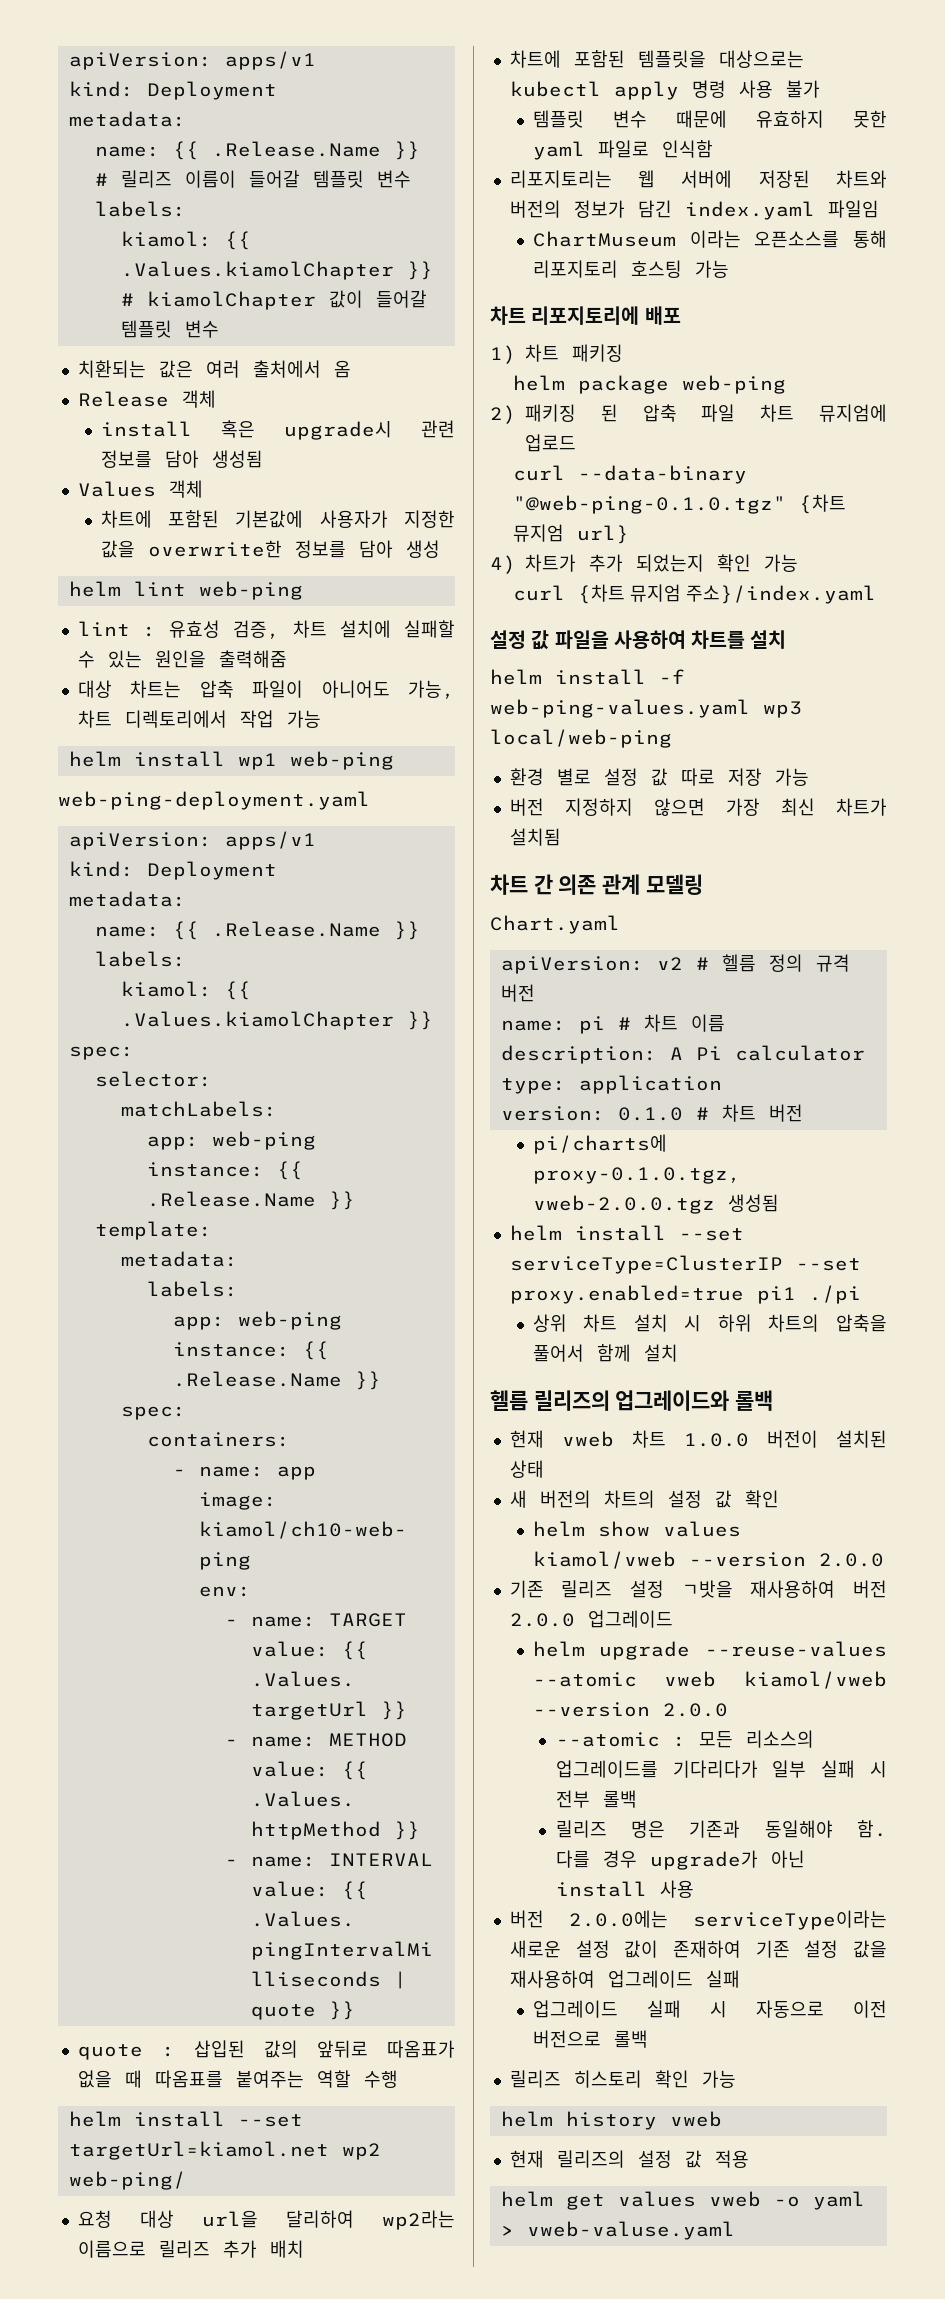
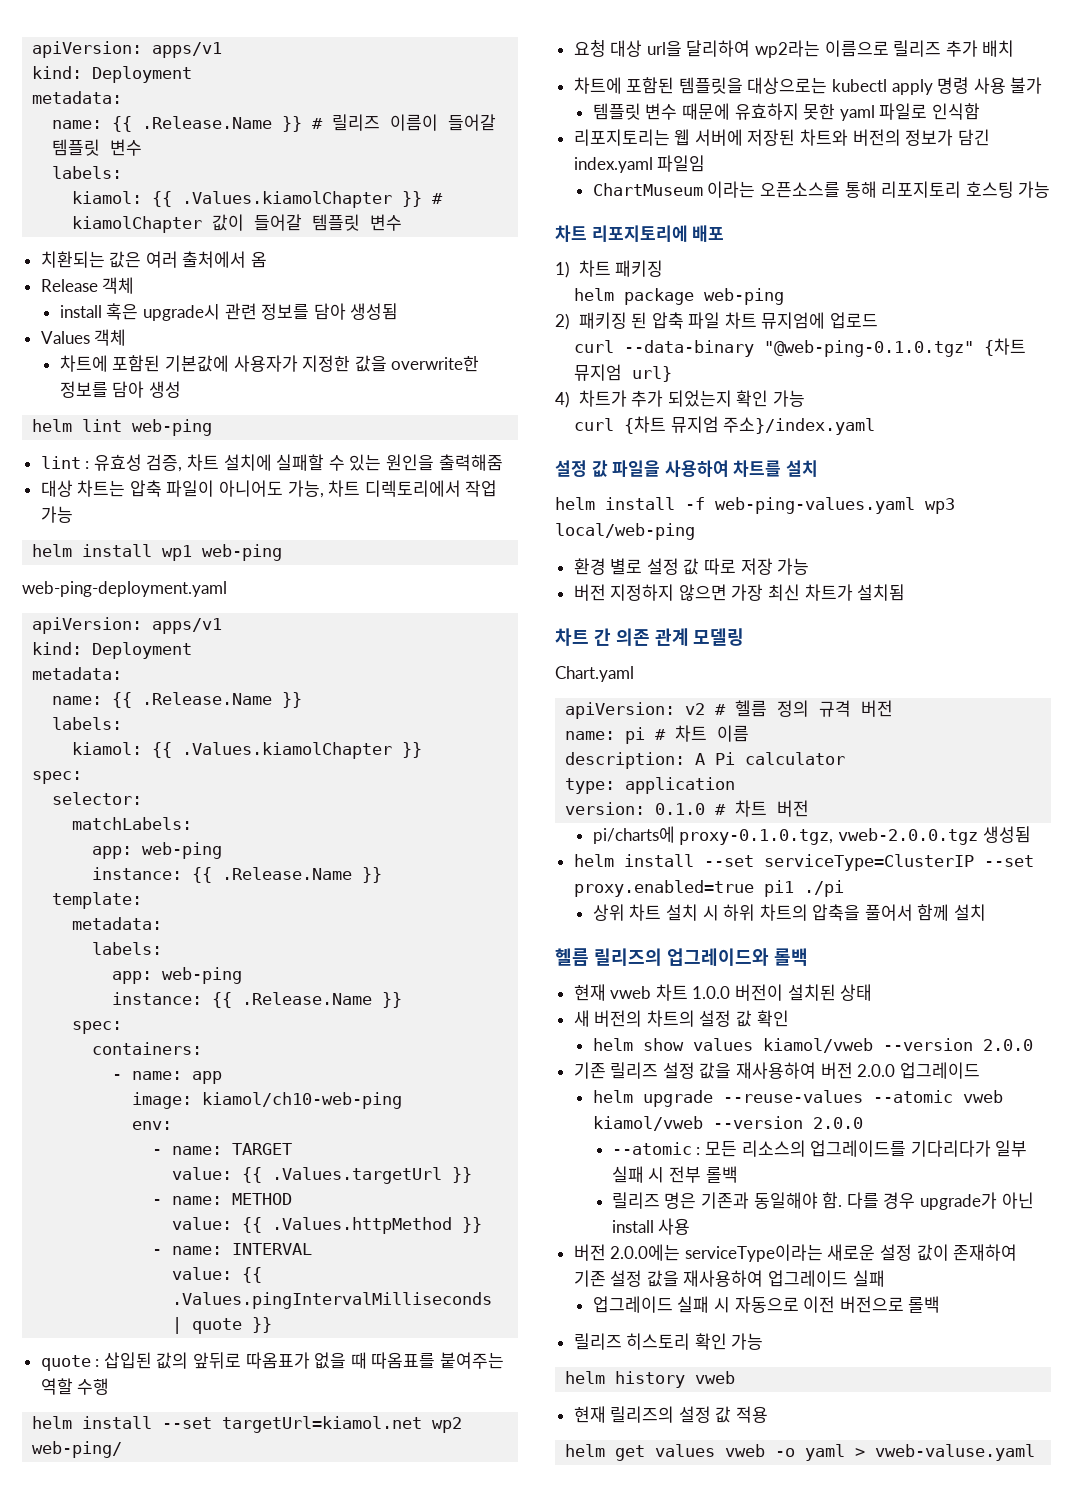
- 기존 릴리즈 설정 ㄱ밧을 재사용하여 버전 2.0.0 업그레이드
+ 기존 릴리즈 설정 값을 재사용하여 버전 2.0.0 업그레이드

